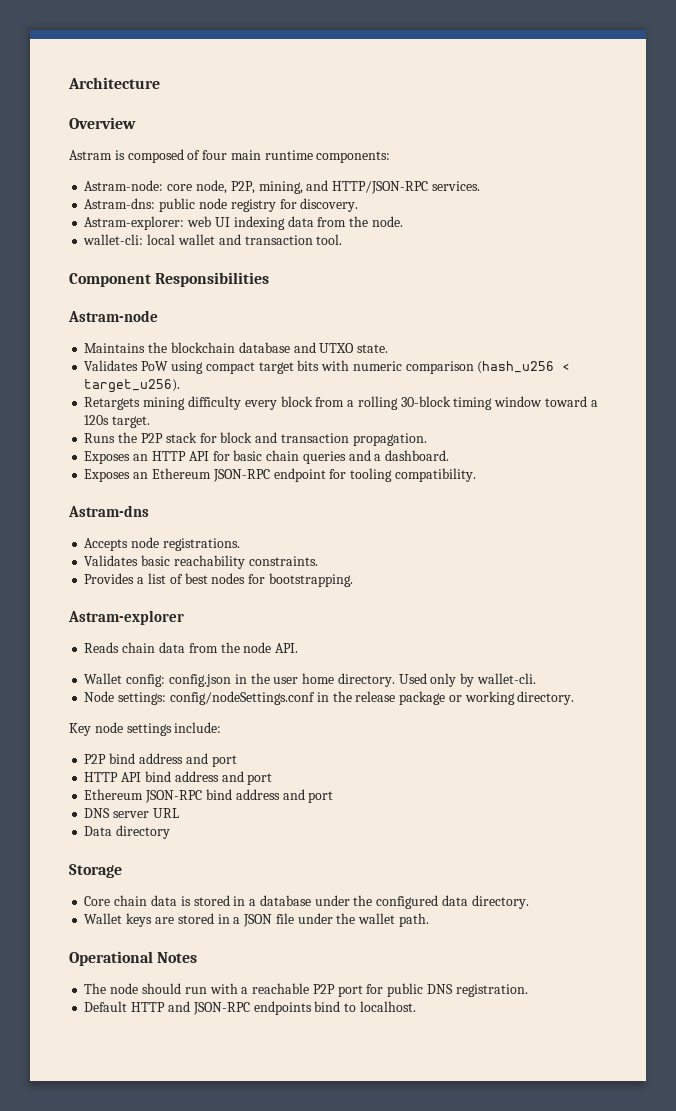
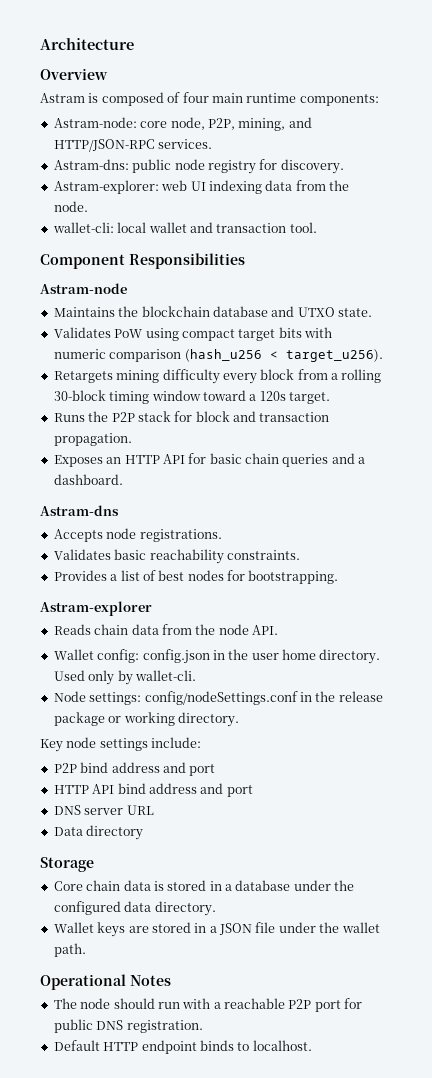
- Exposes an Ethereum JSON-RPC endpoint for tooling compatibility.
- Ethereum JSON-RPC bind address and port
- Default HTTP and JSON-RPC endpoints bind to localhost.
+ Default HTTP endpoint binds to localhost.

